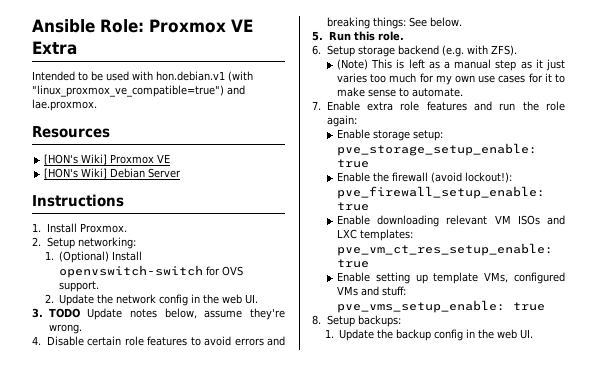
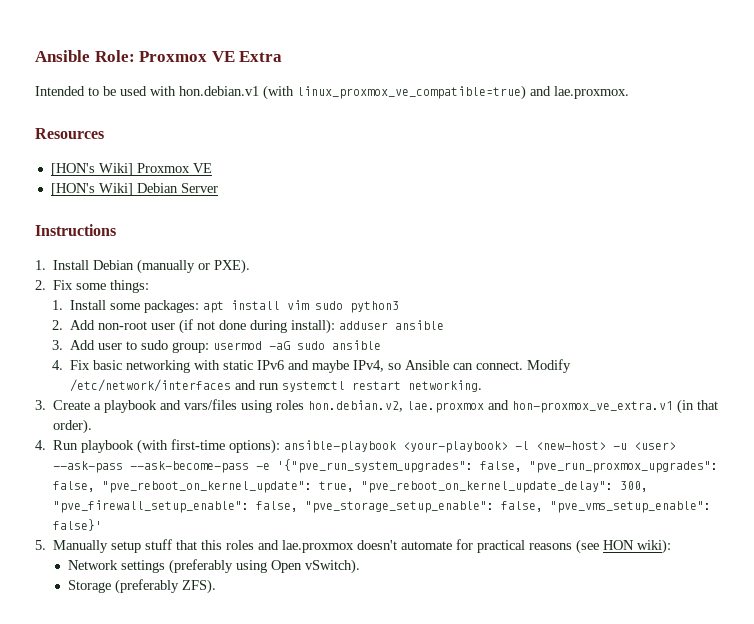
- Intended to be used with hon.debian.v1 (with "linux_proxmox_ve_compatible=true") and lae.proxmox.
+ Intended to be used with hon.debian.v1 (with linux_proxmox_ve_compatible=true) and lae.proxmox.
- 1. Install Proxmox.
- 2. Setup networking:
- 1. (Optional) Install openvswitch-switch for OVS support.
- 2. Update the network config in the web UI.
- 3. TODO Update notes below, assume they're wrong.
- 4. Disable certain role features to avoid errors and breaking things: See below.
- 5. Run this role.
- 6. Setup storage backend (e.g. with ZFS).
- (Note) This is left as a manual step as it just varies too much for my own use cases for it to make sense to automate.
- 7. Enable extra role features and run the role again:
- Enable storage setup: pve_storage_setup_enable: true
- Enable the firewall (avoid lockout!): pve_firewall_setup_enable: true
- Enable downloading relevant VM ISOs and LXC templates: pve_vm_ct_res_setup_enable: true
- Enable setting up template VMs, configured VMs and stuff: pve_vms_setup_enable: true
- 8. Setup backups:
- 1. Update the backup config in the web UI.
+ 1. Install Debian (manually or PXE).
+ 2. Fix some things:
+ 1. Install some packages: apt install vim sudo python3
+ 2. Add non-root user (if not done during install): adduser ansible
+ 3. Add user to sudo group: usermod -aG sudo ansible
+ 4. Fix basic networking with static IPv6 and maybe IPv4, so Ansible can connect. Modify /etc/network/interfaces and run systemctl restart networking.
+ 3. Create a playbook and vars/files using roles hon.debian.v2, lae.proxmox and hon-proxmox_ve_extra.v1 (in that order).
+ 4. Run playbook (with first-time options): ansible-playbook <your-playbook> -l <new-host> -u <user> --ask-pass --ask-become-pass -e '{"pve_run_system_upgrades": false, "pve_run_proxmox_upgrades": false, "pve_reboot_on_kernel_update": true, "pve_reboot_on_kernel_update_delay": 300, "pve_firewall_setup_enable": false, "pve_storage_setup_enable": false, "pve_vms_setup_enable": false}'
+ 5. Manually setup stuff that this roles and lae.proxmox doesn't automate for practical reasons (see HON wiki):
+ Network settings (preferably using Open vSwitch).
+ Storage (preferably ZFS).

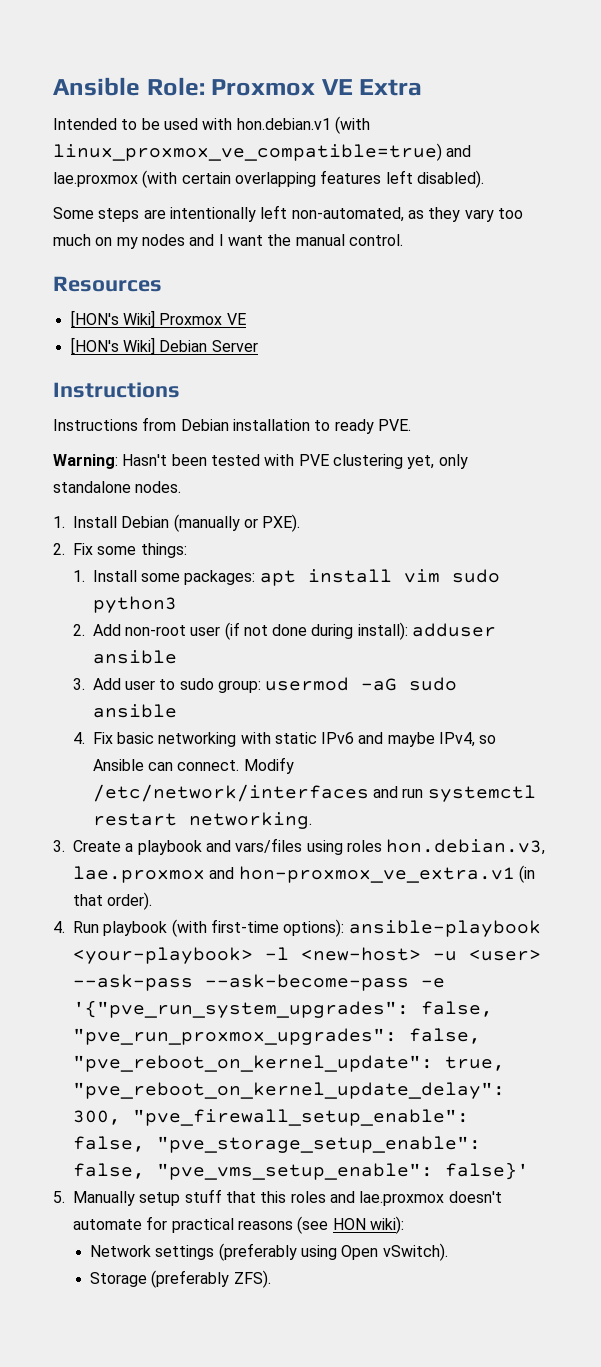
- Intended to be used with hon.debian.v1 (with linux_proxmox_ve_compatible=true) and lae.proxmox.
+ Intended to be used with hon.debian.v1 (with linux_proxmox_ve_compatible=true) and lae.proxmox (with certain overlapping features left disabled).
+ Some steps are intentionally left non-automated, as they vary too much on my nodes and I want the manual control.
+ Instructions from Debian installation to ready PVE.
+ Warning: Hasn't been tested with PVE clustering yet, only standalone nodes.
- 3. Create a playbook and vars/files using roles hon.debian.v2, lae.proxmox and hon-proxmox_ve_extra.v1 (in that order).
+ 3. Create a playbook and vars/files using roles hon.debian.v3, lae.proxmox and hon-proxmox_ve_extra.v1 (in that order).

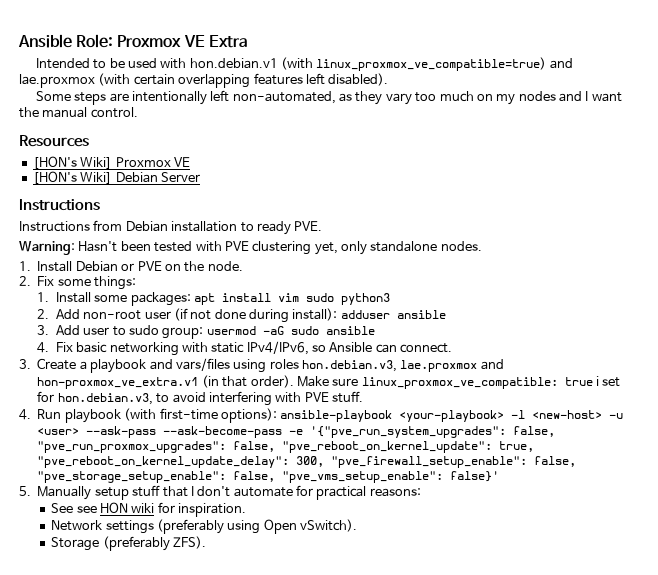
- 1. Install Debian (manually or PXE).
+ 1. Install Debian or PVE on the node.
- 4. Fix basic networking with static IPv6 and maybe IPv4, so Ansible can connect. Modify /etc/network/interfaces and run systemctl restart networking.
+ 4. Fix basic networking with static IPv4/IPv6, so Ansible can connect.
+ Make sure linux_proxmox_ve_compatible: true i set for hon.debian.v3, to avoid interfering with PVE stuff.
- 5. Manually setup stuff that this roles and lae.proxmox doesn't automate for practical reasons (see HON wiki):
+ 5. Manually setup stuff that I don't automate for practical reasons:
+ See see HON wiki for inspiration.

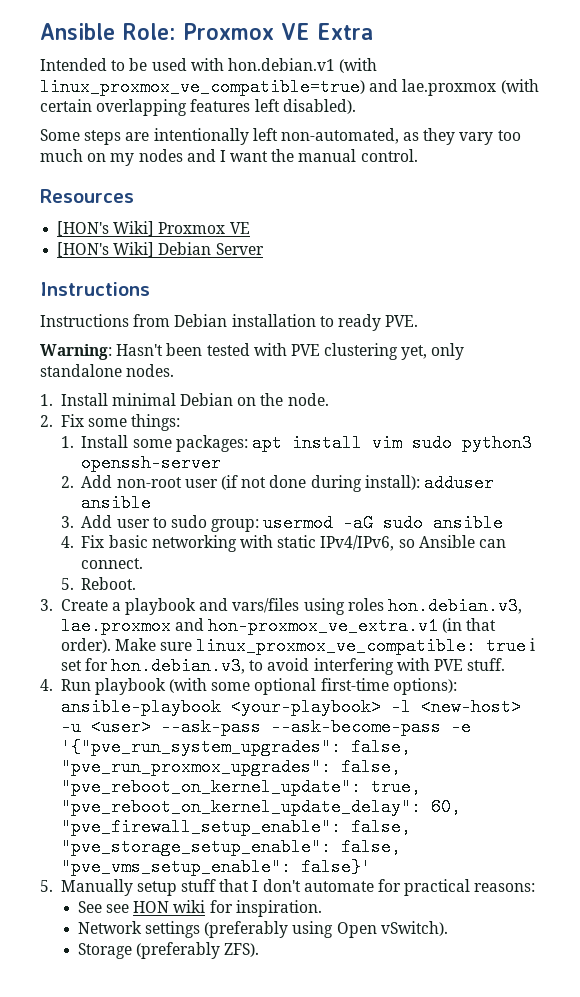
- 1. Install Debian or PVE on the node.
+ 1. Install minimal Debian on the node.
- 1. Install some packages: apt install vim sudo python3
+ 1. Install some packages: apt install vim sudo python3 openssh-server
+ 5. Reboot.
- 4. Run playbook (with first-time options): ansible-playbook <your-playbook> -l <new-host> -u <user> --ask-pass --ask-become-pass -e '{"pve_run_system_upgrades": false, "pve_run_proxmox_upgrades": false, "pve_reboot_on_kernel_update": true, "pve_reboot_on_kernel_update_delay": 300, "pve_firewall_setup_enable": false, "pve_storage_setup_enable": false, "pve_vms_setup_enable": false}'
+ 4. Run playbook (with some optional first-time options): ansible-playbook <your-playbook> -l <new-host> -u <user> --ask-pass --ask-become-pass -e '{"pve_run_system_upgrades": false, "pve_run_proxmox_upgrades": false, "pve_reboot_on_kernel_update": true, "pve_reboot_on_kernel_update_delay": 60, "pve_firewall_setup_enable": false, "pve_storage_setup_enable": false, "pve_vms_setup_enable": false}'

